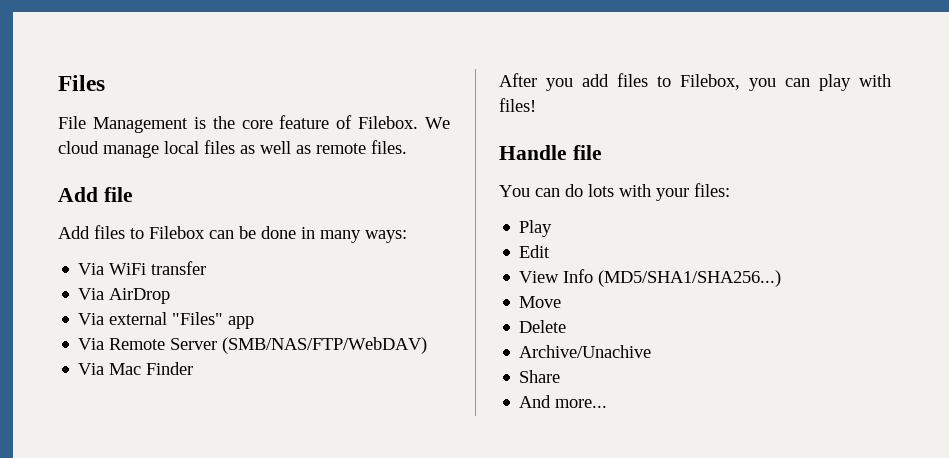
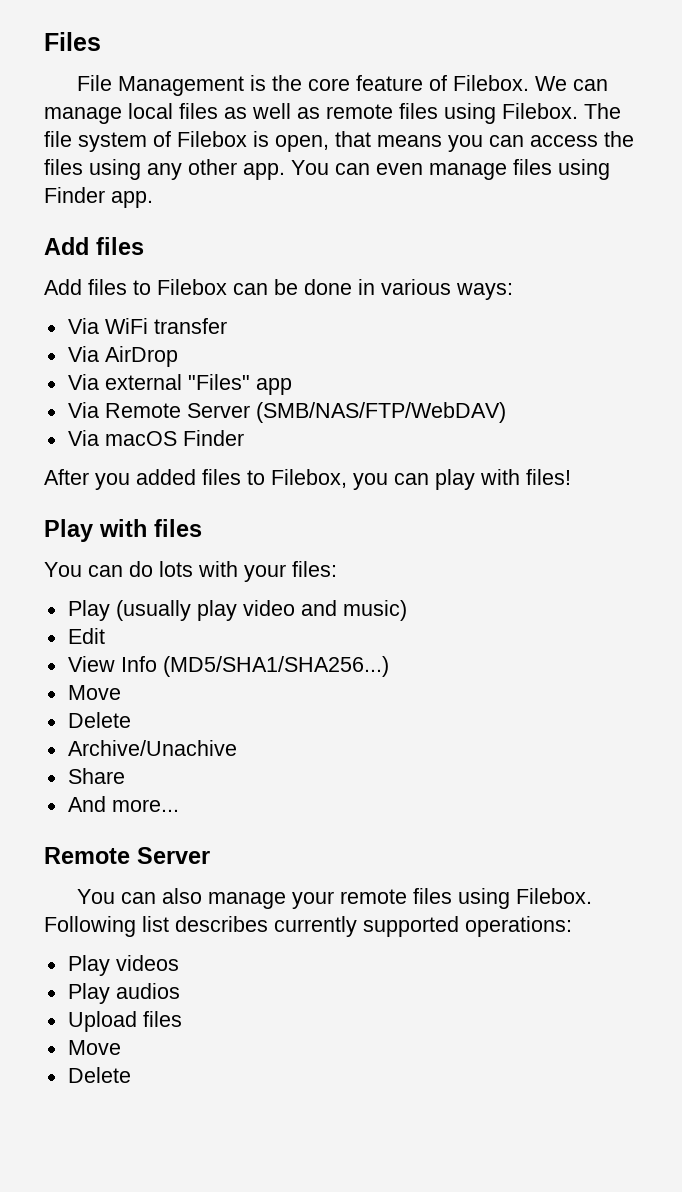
- We cloud manage local files as well as remote files.
- Add file
+ We can manage local files as well as remote files using Filebox. The file system of Filebox is open, that means you can access the files using any other app. You can even manage files using Finder app.
+ Add files
- Add files to Filebox can be done in many ways:
+ Add files to Filebox can be done in various ways:
- Via Mac Finder
+ Via macOS Finder
- After you add files to Filebox, you can play with files!
+ After you added files to Filebox, you can play with files!
- Handle file
+ Play with files
- Play
+ Play (usually play video and music)
  And more...
+ Remote Server
+ You can also manage your remote files using Filebox. Following list describes currently supported operations:
+ Play videos
+ Play audios
+ Upload files
+ Move
+ Delete

